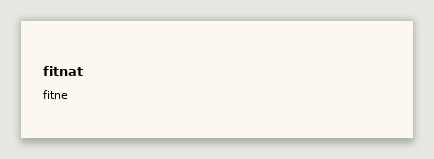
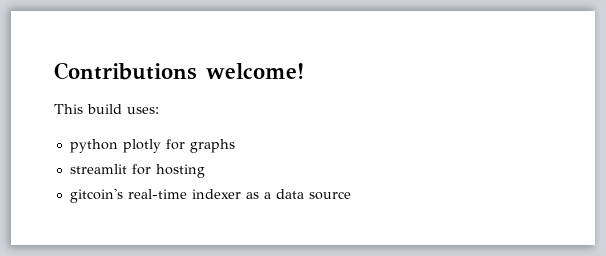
- fitnat
- fitne
+ Contributions welcome!
+ This build uses:
+ python plotly for graphs
+ streamlit for hosting
+ gitcoin's real-time indexer as a data source

